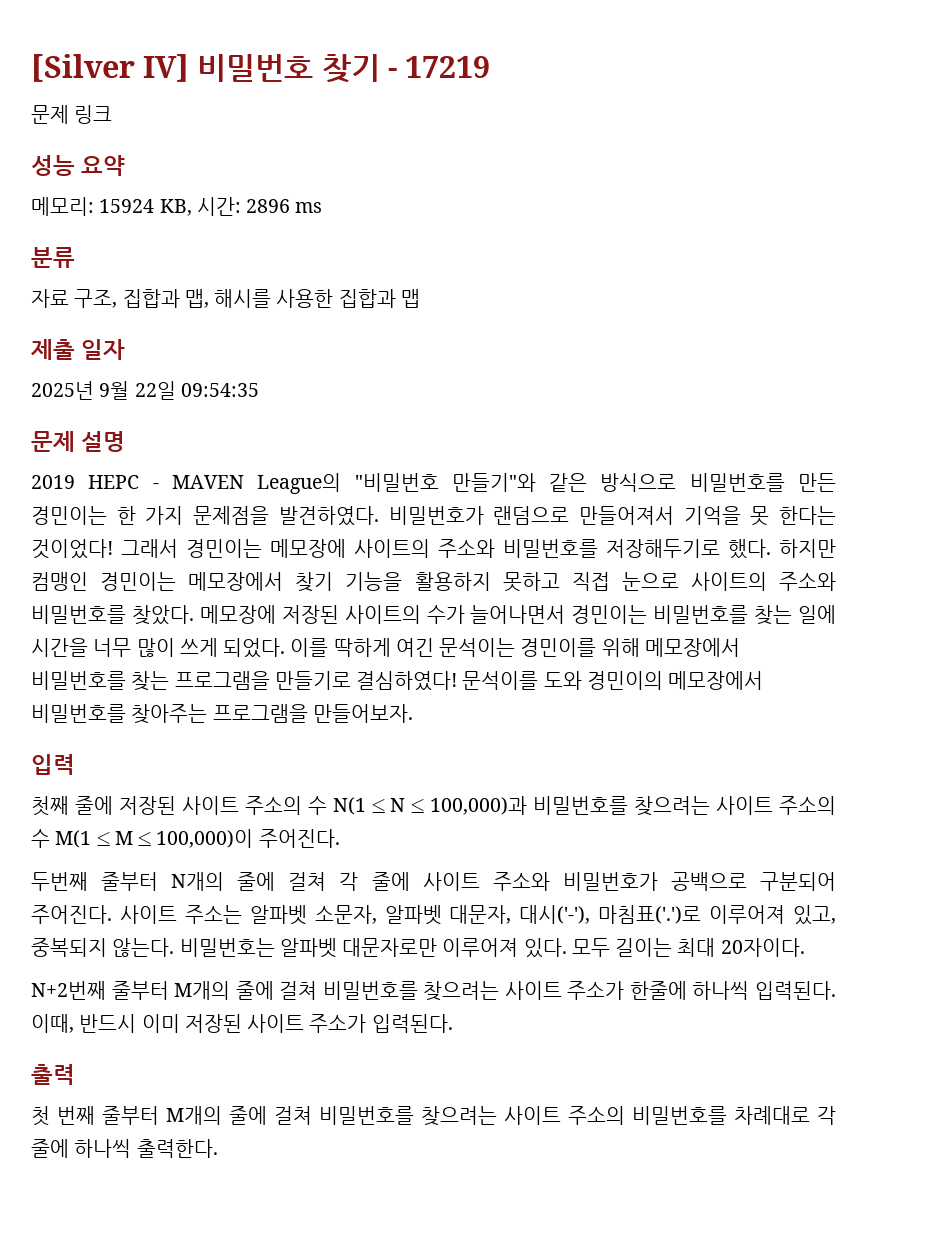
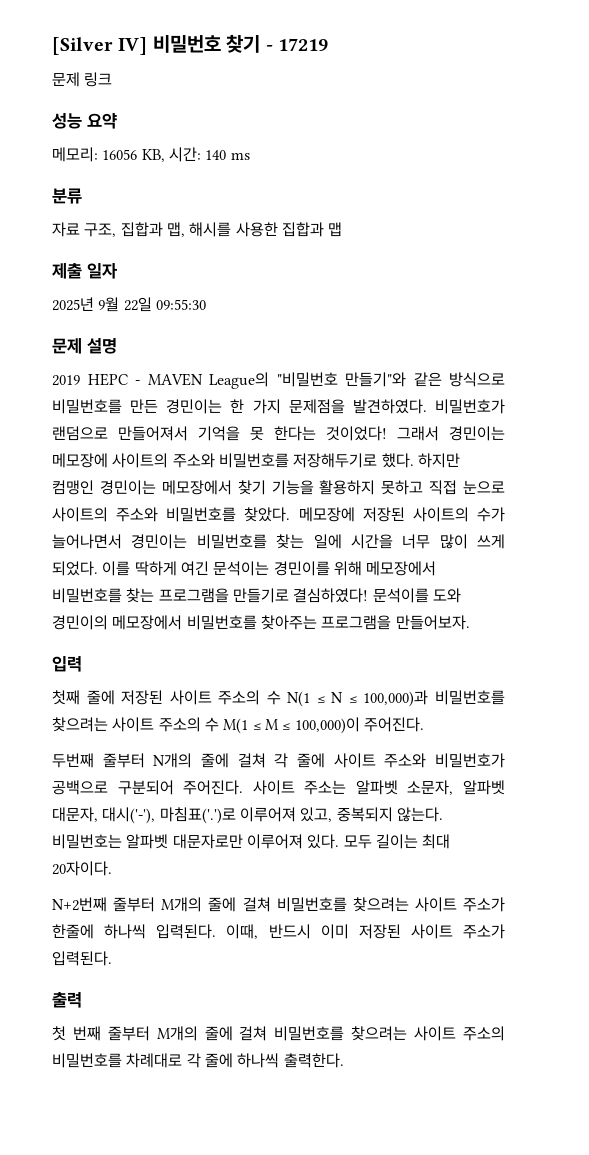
- 메모리: 15924 KB, 시간: 2896 ms
+ 메모리: 16056 KB, 시간: 140 ms
- 2025년 9월 22일 09:54:35
+ 2025년 9월 22일 09:55:30

